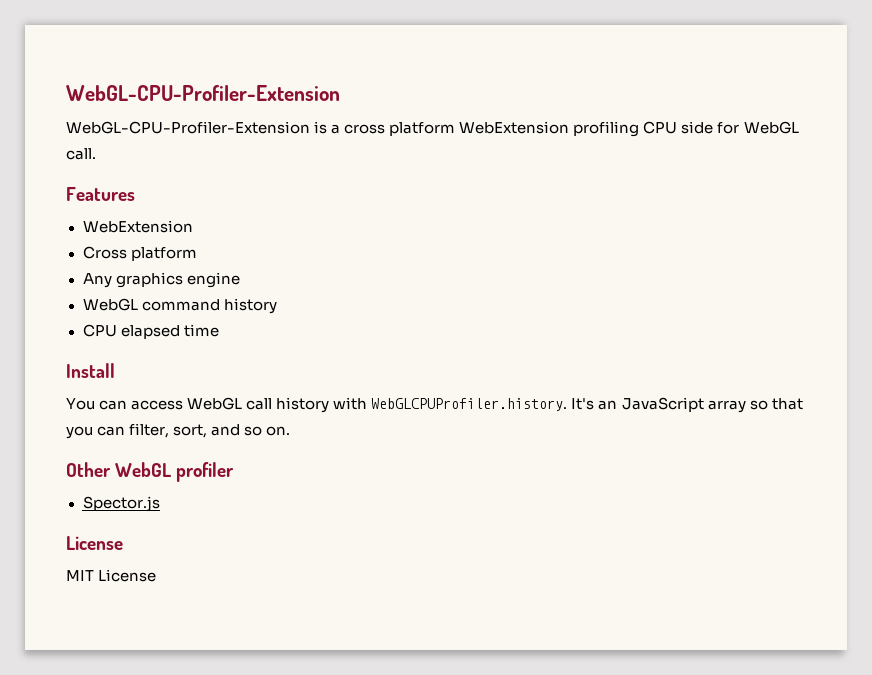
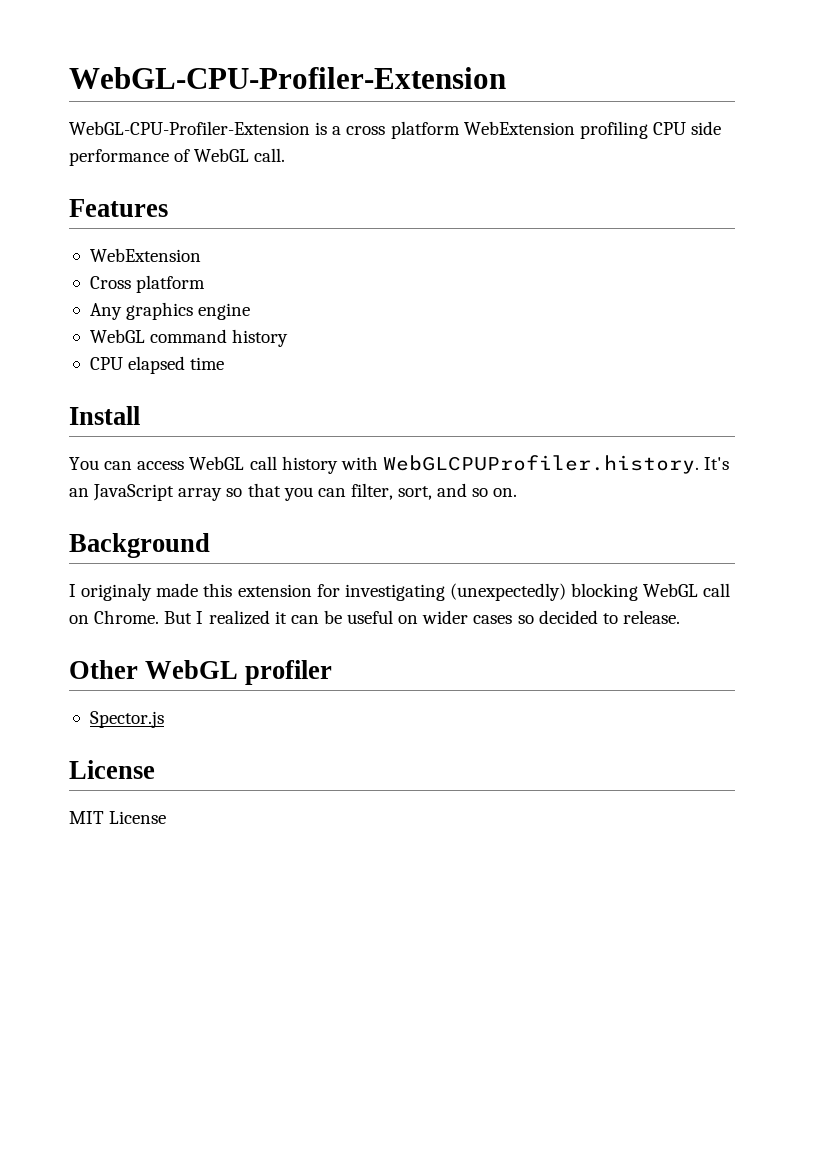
- WebGL-CPU-Profiler-Extension is a cross platform WebExtension profiling CPU side for WebGL call.
+ WebGL-CPU-Profiler-Extension is a cross platform WebExtension profiling CPU side performance of WebGL call.
+ Background
+ I originaly made this extension for investigating (unexpectedly) blocking WebGL call on Chrome. But I realized it can be useful on wider cases so decided to release.

